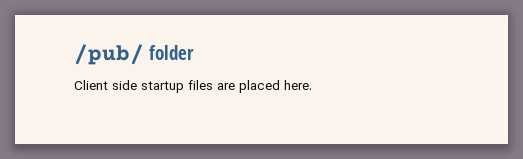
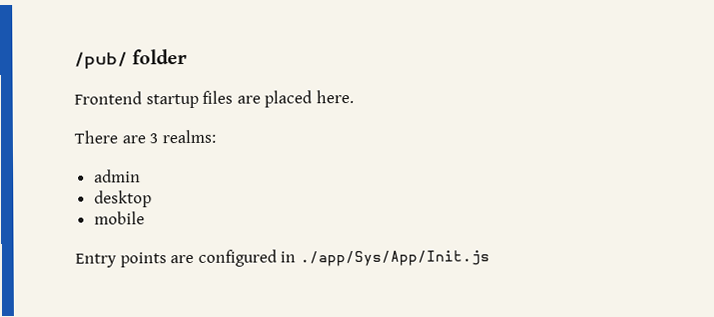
- Client side startup files are placed here.
+ Frontend startup files are placed here.
+ There are 3 realms:
+ admin
+ desktop
+ mobile
+ Entry points are configured in ./app/Sys/App/Init.js

